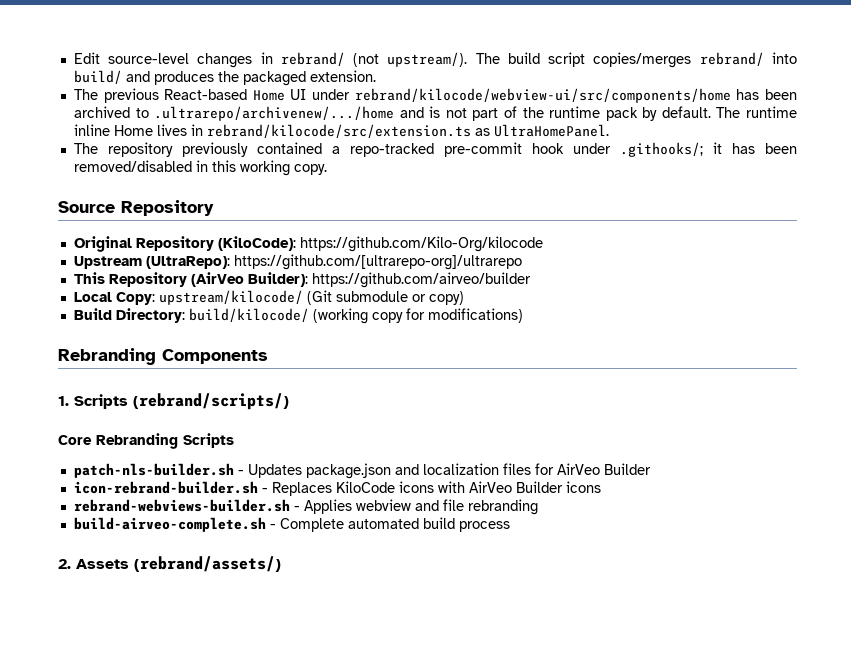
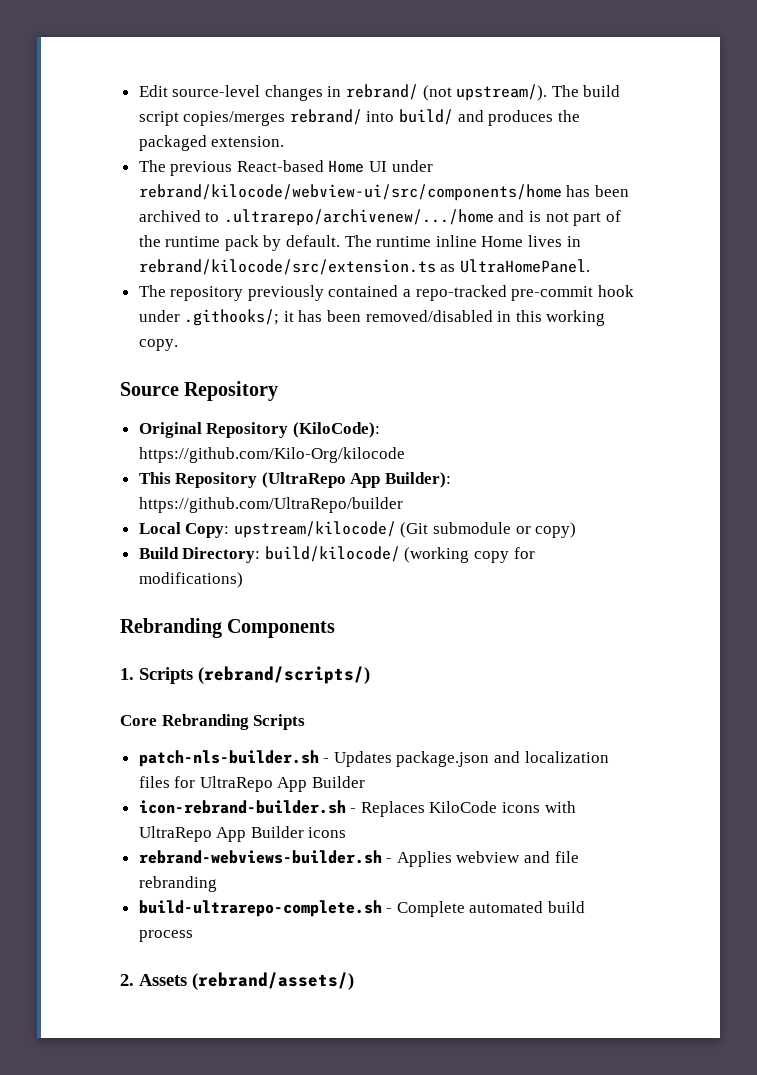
- Upstream (UltraRepo): https://github.com/[ultrarepo-org]/ultrarepo
- This Repository (AirVeo Builder): https://github.com/airveo/builder
+ This Repository (UltraRepo App Builder): https://github.com/UltraRepo/builder
- patch-nls-builder.sh - Updates package.json and localization files for AirVeo Builder
+ patch-nls-builder.sh - Updates package.json and localization files for UltraRepo App Builder
- icon-rebrand-builder.sh - Replaces KiloCode icons with AirVeo Builder icons
+ icon-rebrand-builder.sh - Replaces KiloCode icons with UltraRepo App Builder icons
- build-airveo-complete.sh - Complete automated build process
+ build-ultrarepo-complete.sh - Complete automated build process

